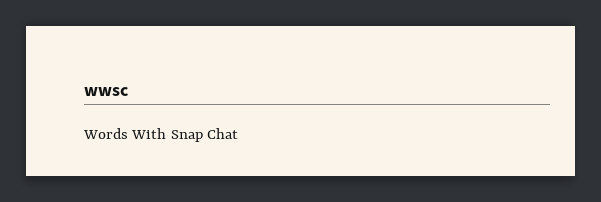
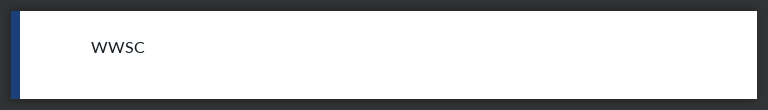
- wwsc
- Words With Snap Chat
+ WWSC

